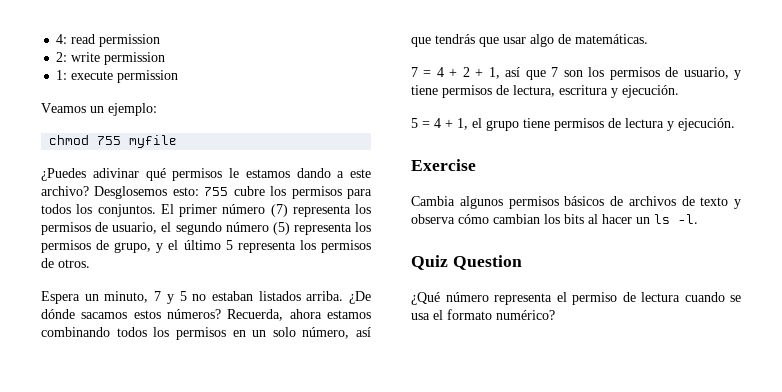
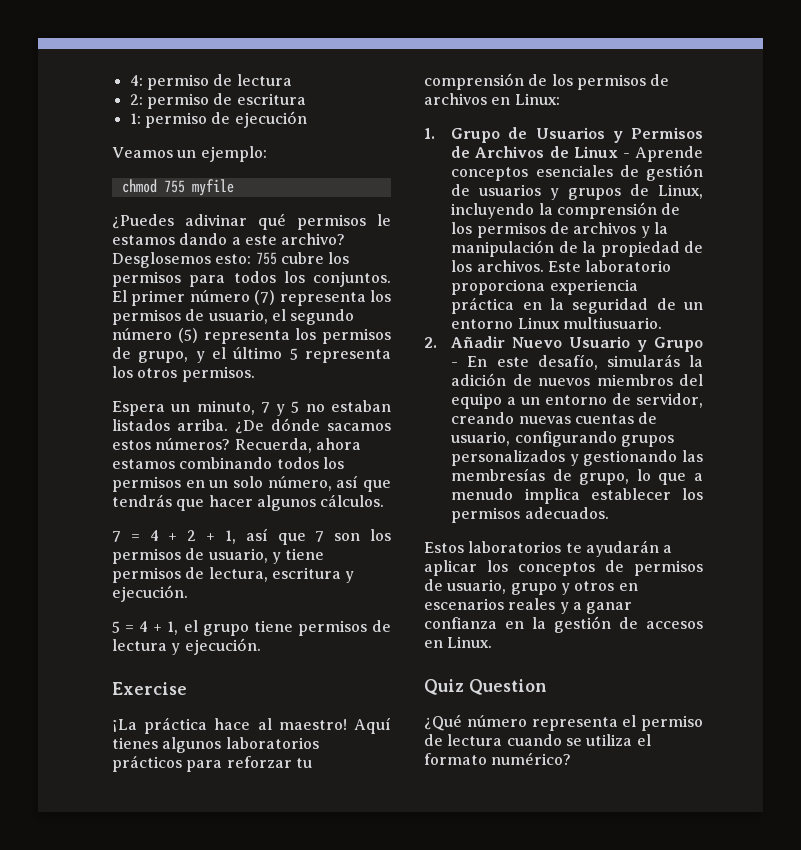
- 4: read permission
- 2: write permission
- 1: execute permission
+ 4: permiso de lectura
+ 2: permiso de escritura
+ 1: permiso de ejecución
- El primer número (7) representa los permisos de usuario, el segundo número (5) representa los permisos de grupo, y el último 5 representa los permisos de otros.
+ El primer número (7) representa los permisos de usuario, el segundo número (5) representa los permisos de grupo, y el último 5 representa los otros permisos.
- Recuerda, ahora estamos combinando todos los permisos en un solo número, así que tendrás que usar algo de matemáticas.
+ Recuerda, ahora estamos combinando todos los permisos en un solo número, así que tendrás que hacer algunos cálculos.
- Cambia algunos permisos básicos de archivos de texto y observa cómo cambian los bits al hacer un ls -l.
+ ¡La práctica hace al maestro! Aquí tienes algunos laboratorios prácticos para reforzar tu comprensión de los permisos de archivos en Linux:
+ 1. Grupo de Usuarios y Permisos de Archivos de Linux - Aprende conceptos esenciales de gestión de usuarios y grupos de Linux, incluyendo la comprensión de los permisos de archivos y la manipulación de la propiedad de los archivos. Este laboratorio proporciona experiencia práctica en la seguridad de un entorno Linux multiusuario.
+ 2. Añadir Nuevo Usuario y Grupo - En este desafío, simularás la adición de nuevos miembros del equipo a un entorno de servidor, creando nuevas cuentas de usuario, configurando grupos personalizados y gestionando las membresías de grupo, lo que a menudo implica establecer los permisos adecuados.
+ Estos laboratorios te ayudarán a aplicar los conceptos de permisos de usuario, grupo y otros en escenarios reales y a ganar confianza en la gestión de accesos en Linux.
- ¿Qué número representa el permiso de lectura cuando se usa el formato numérico?
+ ¿Qué número representa el permiso de lectura cuando se utiliza el formato numérico?

